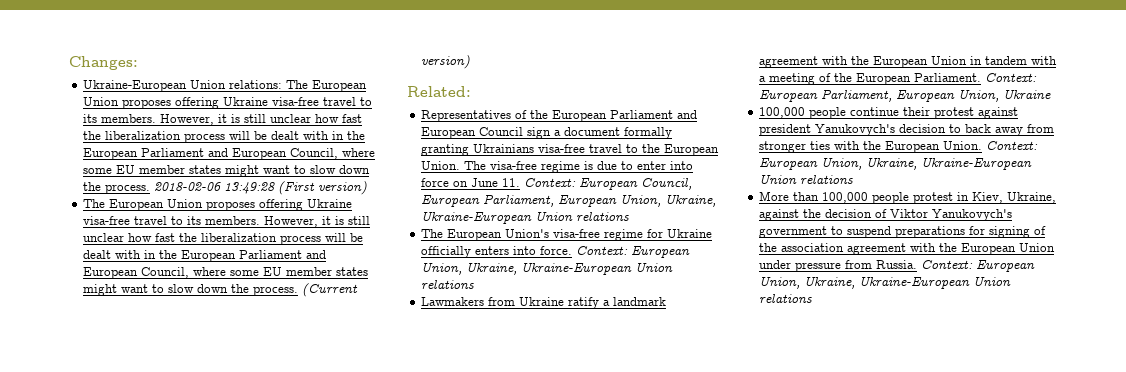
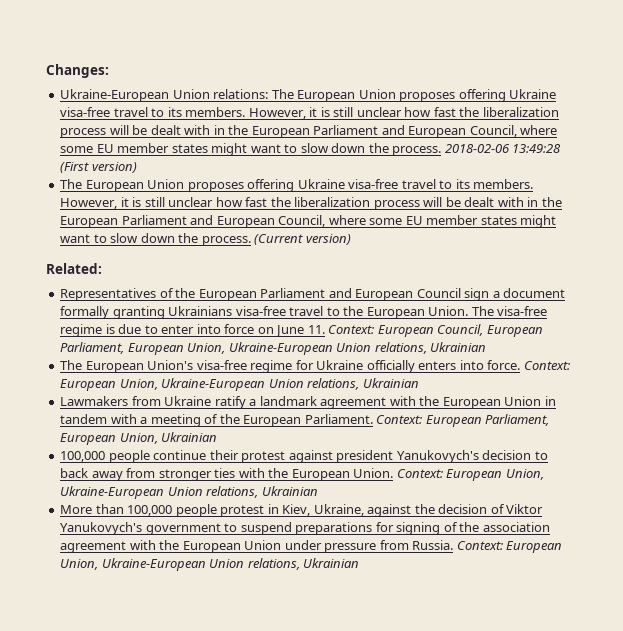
- The visa-free regime is due to enter into force on June 11. Context: European Council, European Parliament, European Union, Ukraine, Ukraine-European Union relations
+ The visa-free regime is due to enter into force on June 11. Context: European Council, European Parliament, European Union, Ukraine-European Union relations, Ukrainian
- The European Union's visa-free regime for Ukraine officially enters into force. Context: European Union, Ukraine, Ukraine-European Union relations
+ The European Union's visa-free regime for Ukraine officially enters into force. Context: European Union, Ukraine-European Union relations, Ukrainian
- Context: European Parliament, European Union, Ukraine
+ Context: European Parliament, European Union, Ukrainian
- 100,000 people continue their protest against president Yanukovych's decision to back away from stronger ties with the European Union. Context: European Union, Ukraine, Ukraine-European Union relations
+ 100,000 people continue their protest against president Yanukovych's decision to back away from stronger ties with the European Union. Context: European Union, Ukraine-European Union relations, Ukrainian
- More than 100,000 people protest in Kiev, Ukraine, against the decision of Viktor Yanukovych's government to suspend preparations for signing of the association agreement with the European Union under pressure from Russia. Context: European Union, Ukraine, Ukraine-European Union relations
+ More than 100,000 people protest in Kiev, Ukraine, against the decision of Viktor Yanukovych's government to suspend preparations for signing of the association agreement with the European Union under pressure from Russia. Context: European Union, Ukraine-European Union relations, Ukrainian

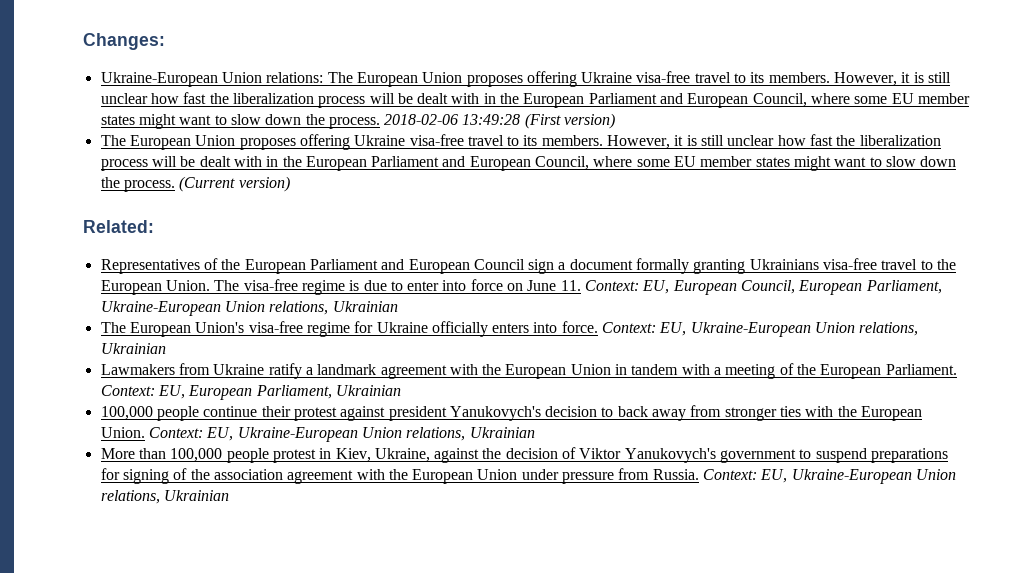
- The visa-free regime is due to enter into force on June 11. Context: European Council, European Parliament, European Union, Ukraine-European Union relations, Ukrainian
+ The visa-free regime is due to enter into force on June 11. Context: EU, European Council, European Parliament, Ukraine-European Union relations, Ukrainian
- The European Union's visa-free regime for Ukraine officially enters into force. Context: European Union, Ukraine-European Union relations, Ukrainian
+ The European Union's visa-free regime for Ukraine officially enters into force. Context: EU, Ukraine-European Union relations, Ukrainian
- Context: European Parliament, European Union, Ukrainian
+ Context: EU, European Parliament, Ukrainian
- 100,000 people continue their protest against president Yanukovych's decision to back away from stronger ties with the European Union. Context: European Union, Ukraine-European Union relations, Ukrainian
+ 100,000 people continue their protest against president Yanukovych's decision to back away from stronger ties with the European Union. Context: EU, Ukraine-European Union relations, Ukrainian
- More than 100,000 people protest in Kiev, Ukraine, against the decision of Viktor Yanukovych's government to suspend preparations for signing of the association agreement with the European Union under pressure from Russia. Context: European Union, Ukraine-European Union relations, Ukrainian
+ More than 100,000 people protest in Kiev, Ukraine, against the decision of Viktor Yanukovych's government to suspend preparations for signing of the association agreement with the European Union under pressure from Russia. Context: EU, Ukraine-European Union relations, Ukrainian

